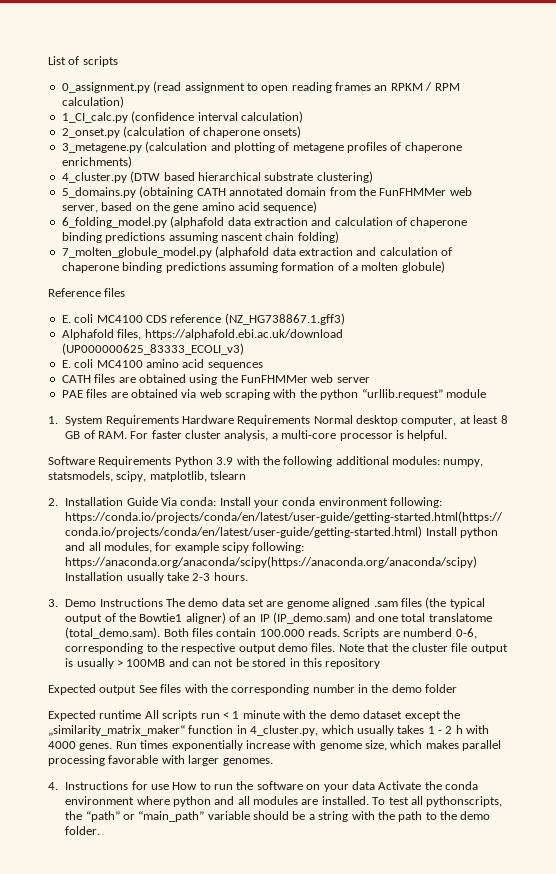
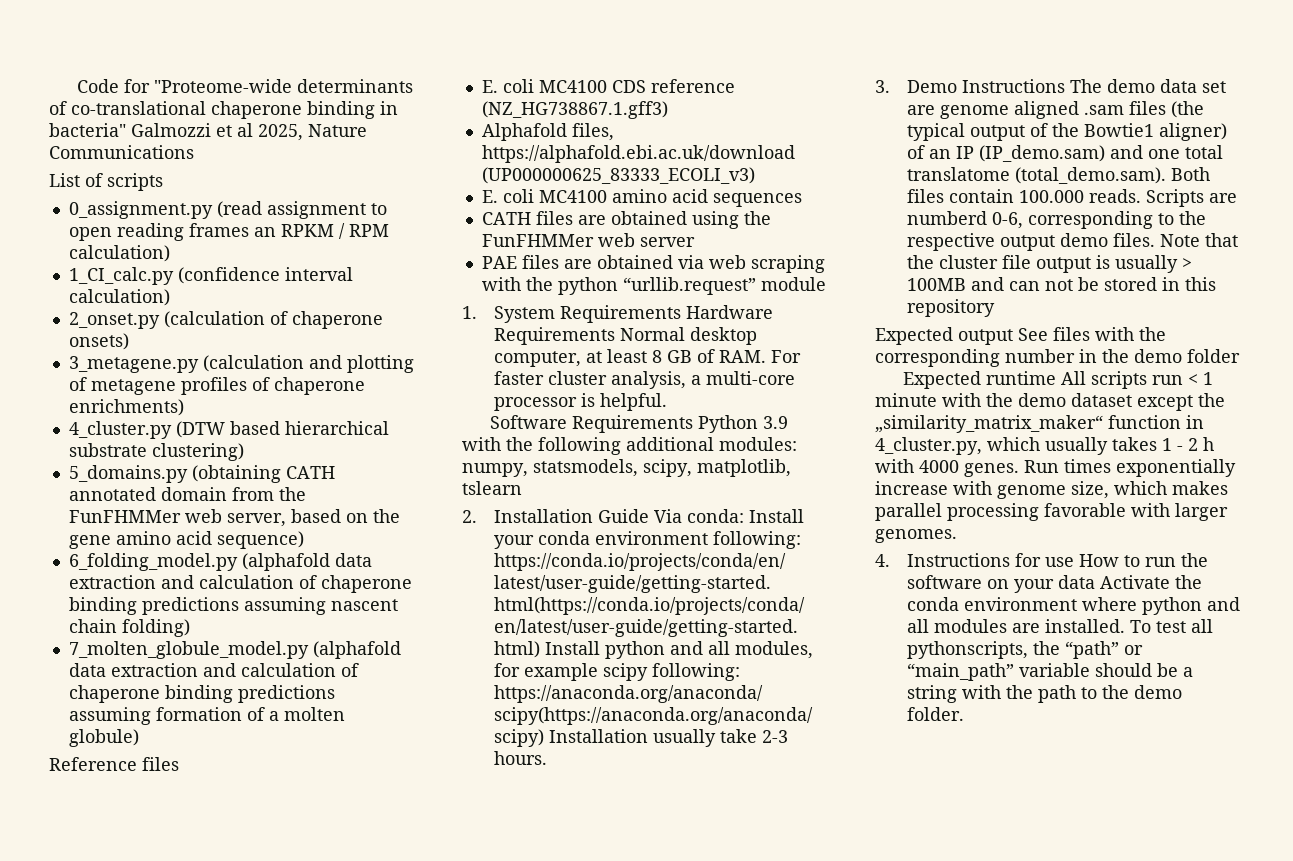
+ Code for "Proteome-wide determinants of co-translational chaperone binding in bacteria" Galmozzi et al 2025, Nature Communications

